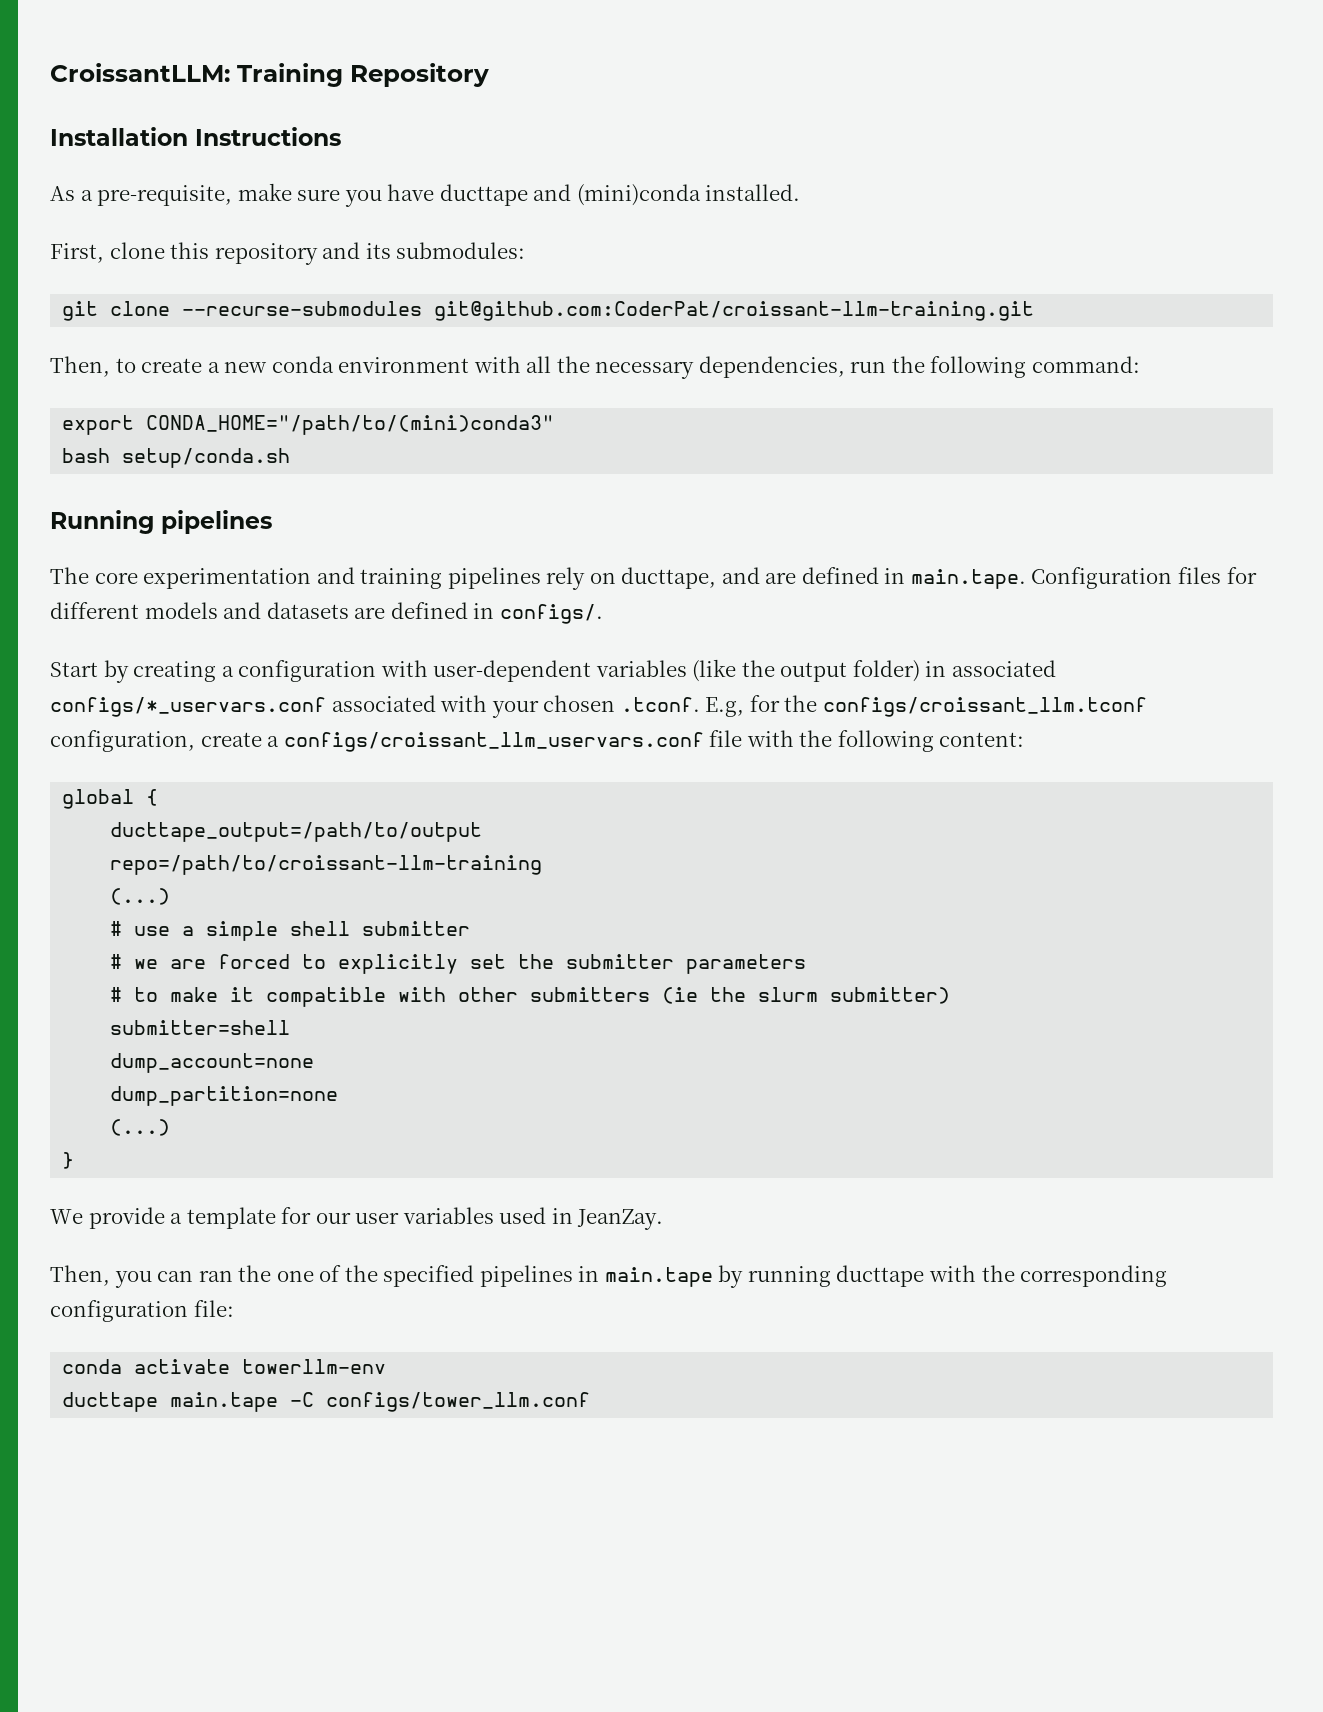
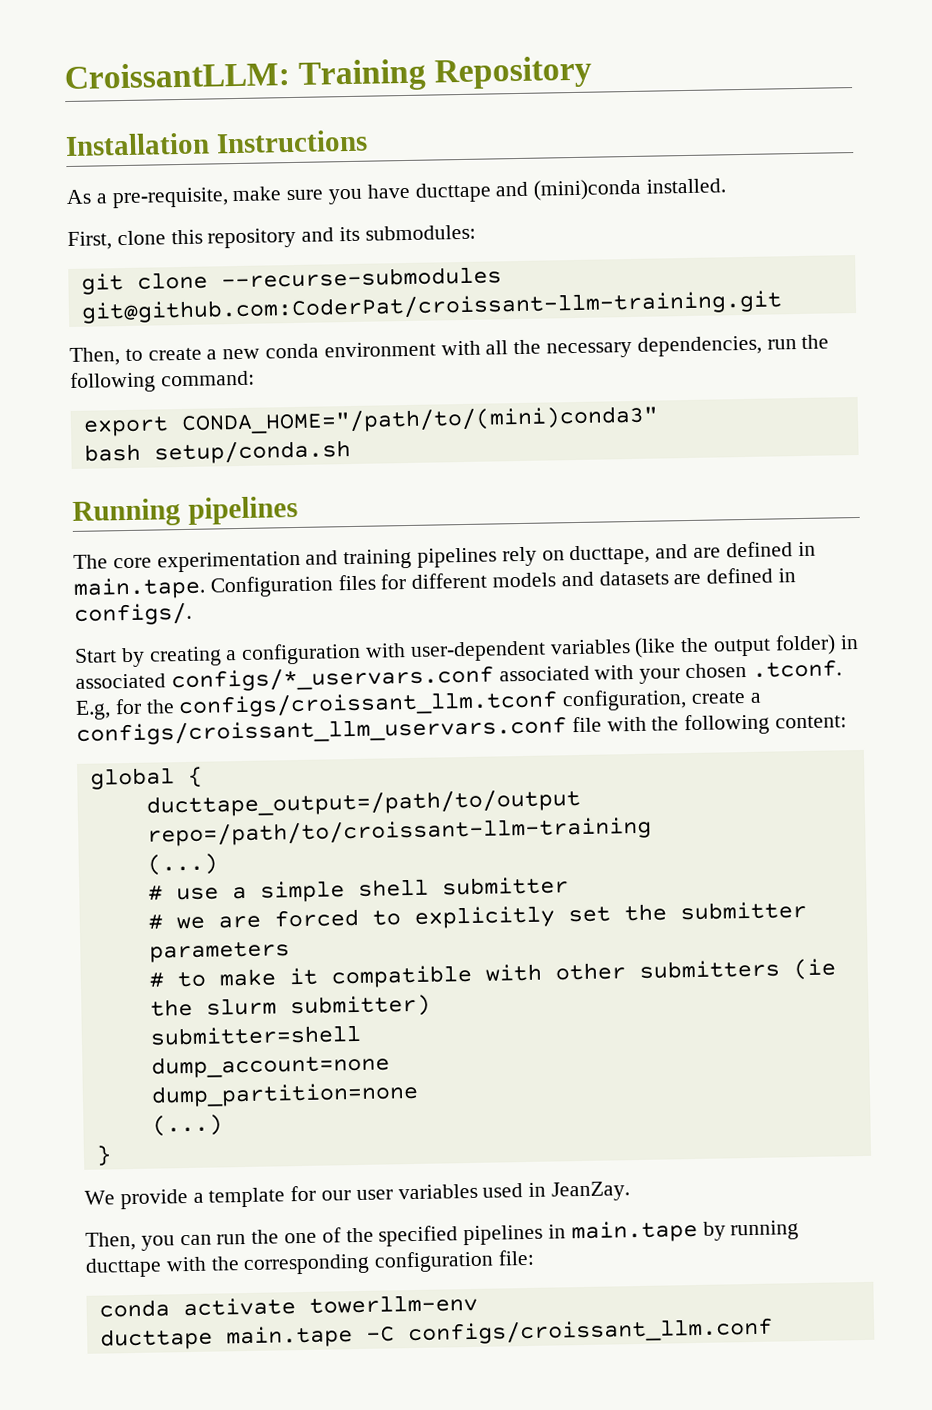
- Then, you can ran the one of the specified pipelines in main.tape by running ducttape with the corresponding configuration file:
+ Then, you can run the one of the specified pipelines in main.tape by running ducttape with the corresponding configuration file:
- ducttape main.tape -C configs/tower_llm.conf
+ ducttape main.tape -C configs/croissant_llm.conf

